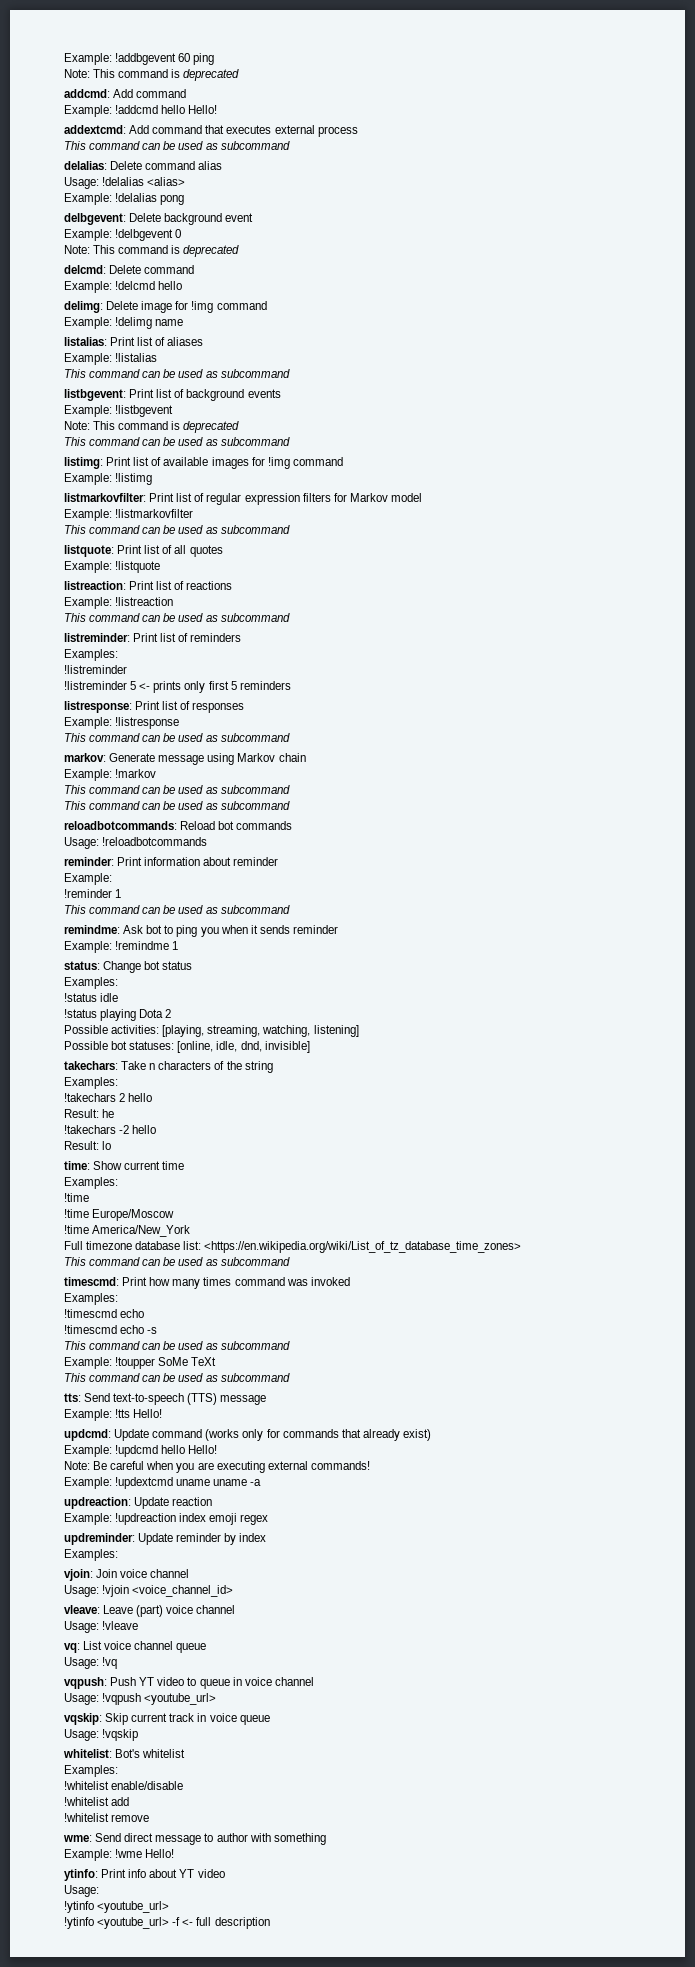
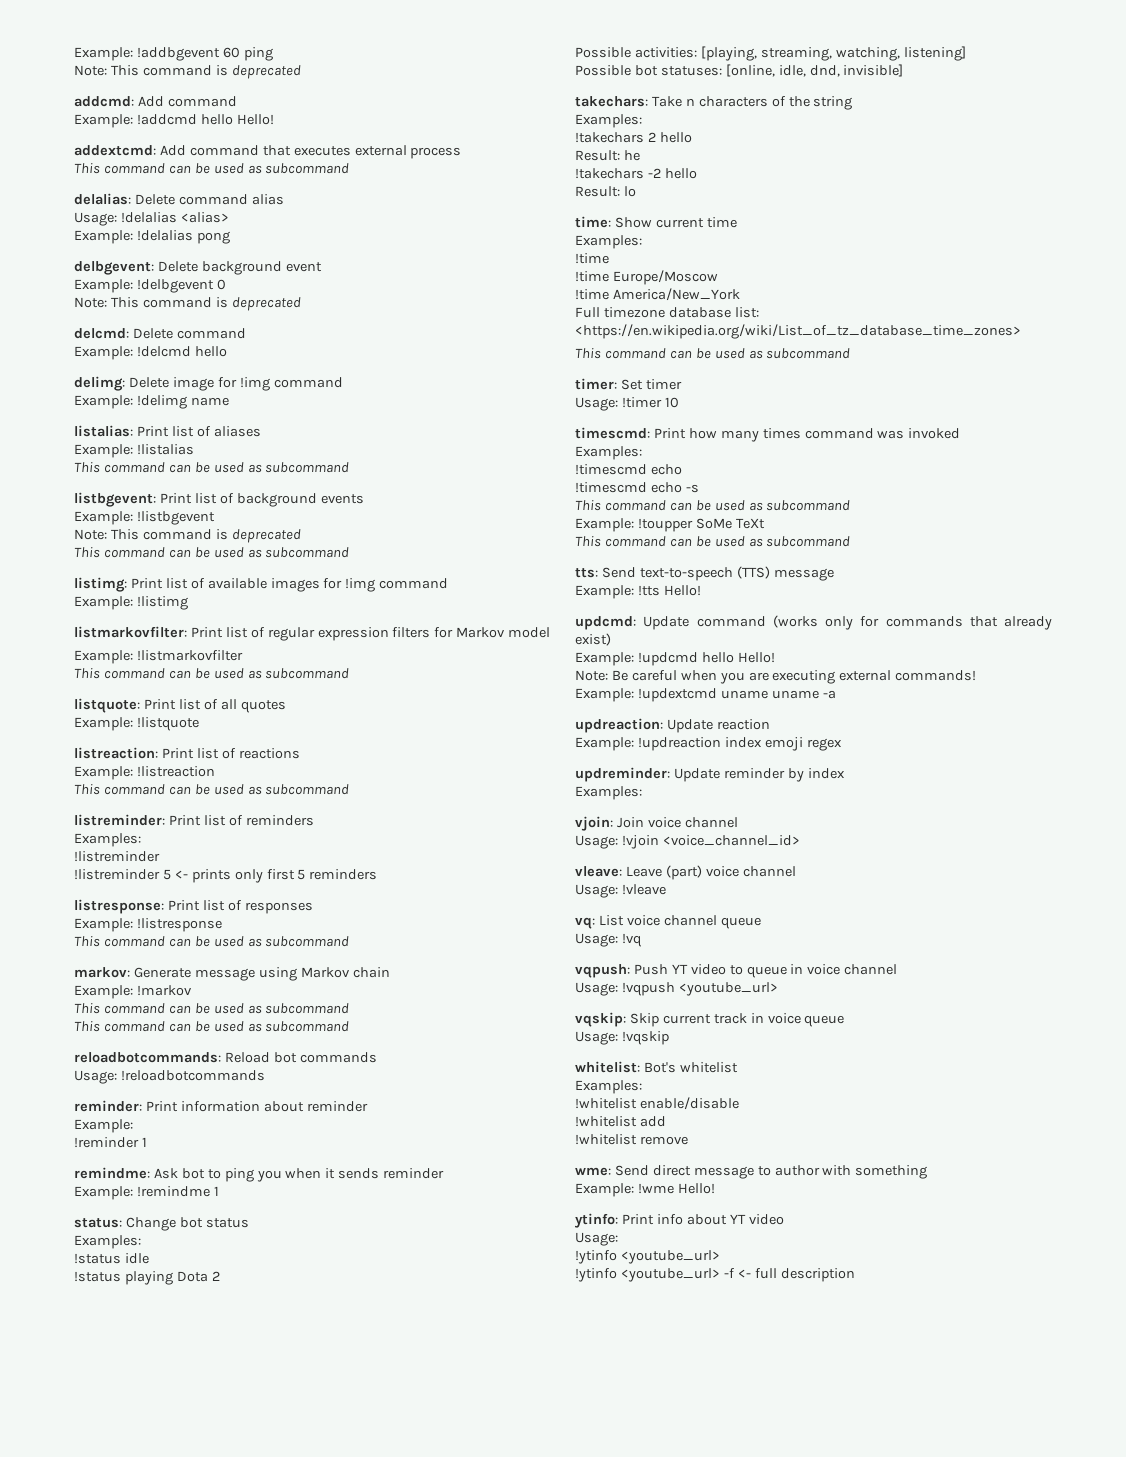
  !reminder 1
- This command can be used as subcommand
+ timer: Set timer
+ Usage: !timer 10

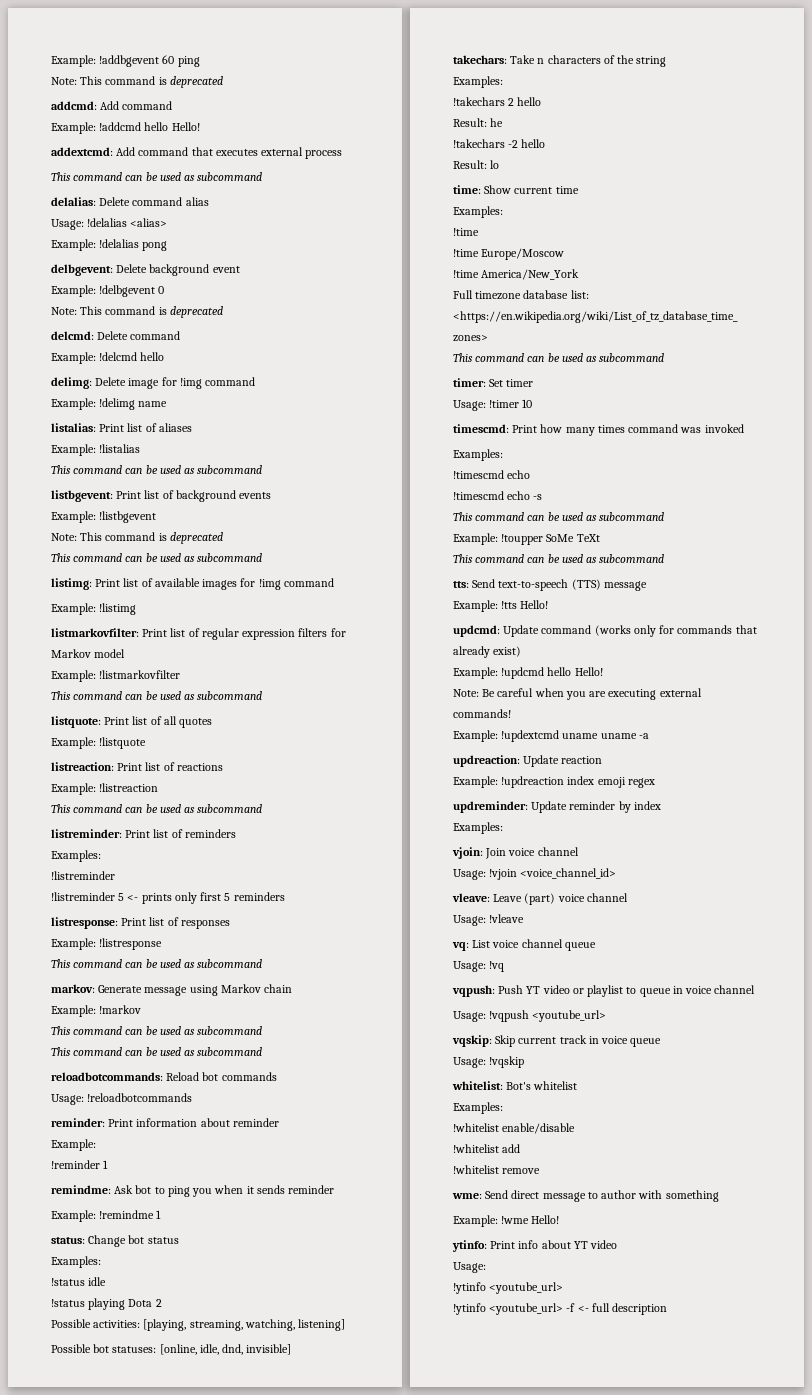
- vqpush: Push YT video to queue in voice channel
+ vqpush: Push YT video or playlist to queue in voice channel

